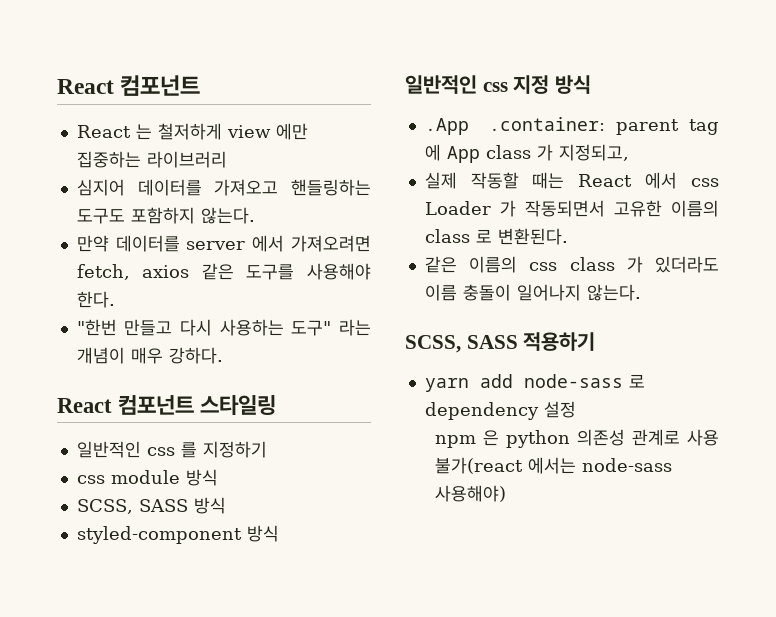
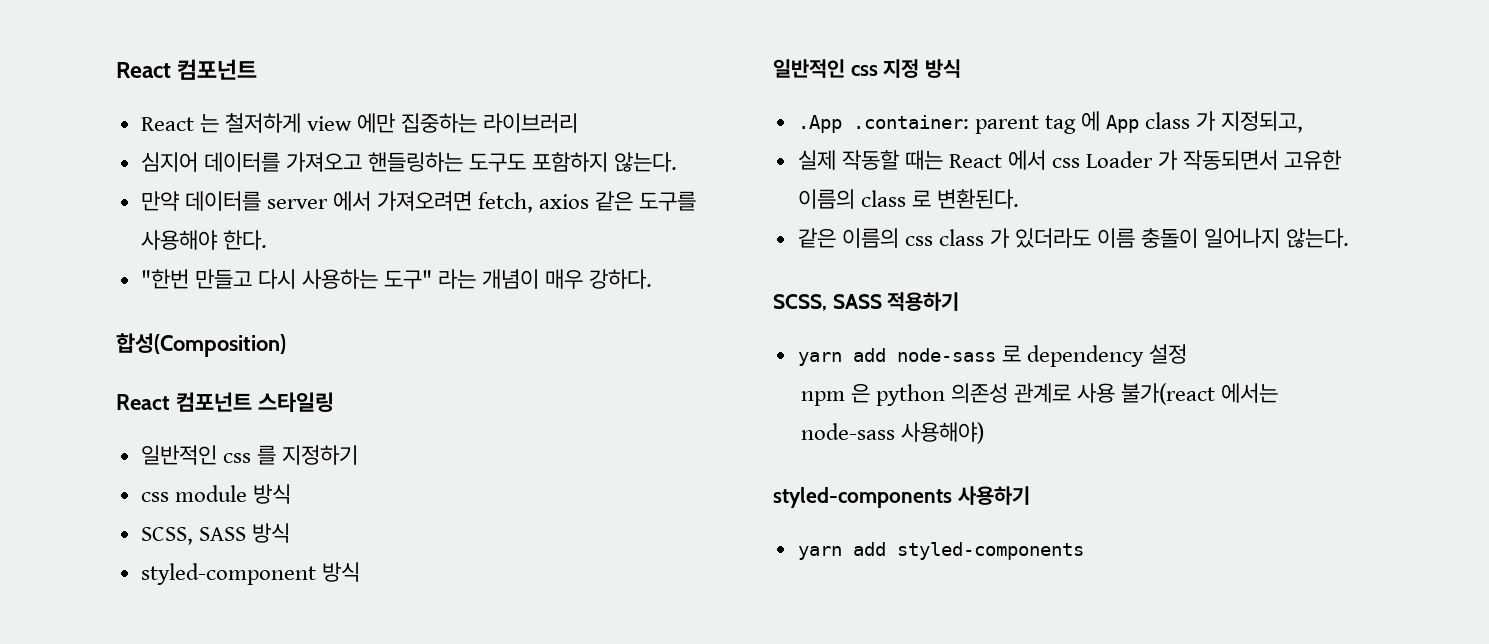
+ 합성(Composition)
+ styled-components 사용하기
+ yarn add styled-components

